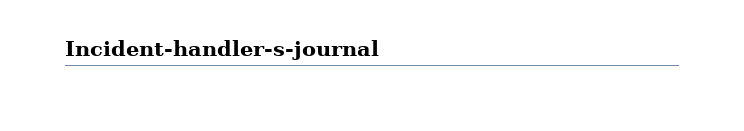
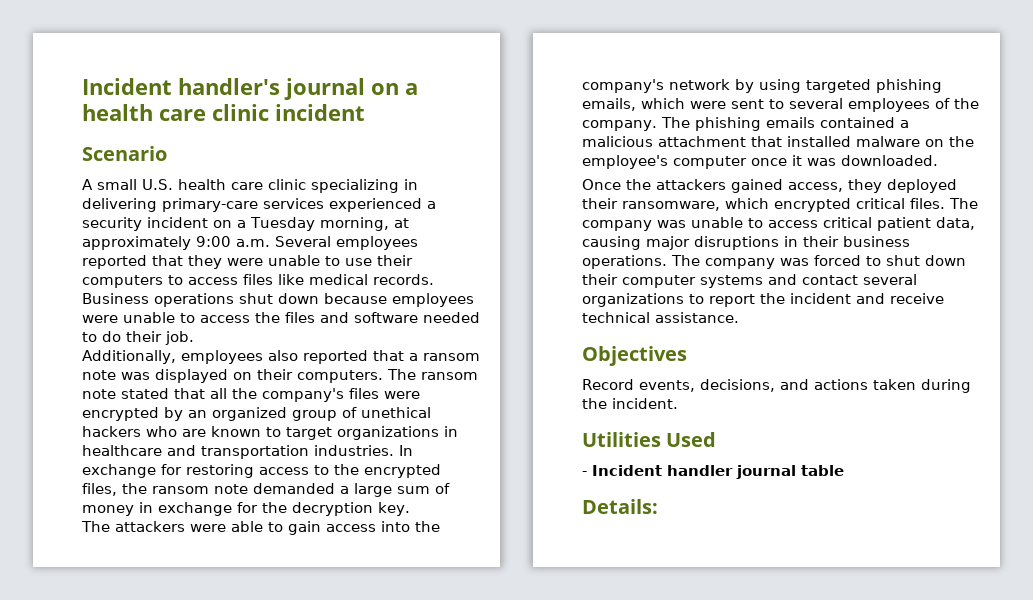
- Incident-handler-s-journal
+ Incident handler's journal on a health care clinic incident
+ Scenario
+ A small U.S. health care clinic specializing in delivering primary-care services experienced a security incident on a Tuesday morning, at approximately 9:00 a.m. Several employees reported that they were unable to use their computers to access files like medical records. Business operations shut down because employees were unable to access the files and software needed to do their job.
+ Additionally, employees also reported that a ransom note was displayed on their computers. The ransom note stated that all the company's files were encrypted by an organized group of unethical hackers who are known to target organizations in healthcare and transportation industries. In exchange for restoring access to the encrypted files, the ransom note demanded a large sum of money in exchange for the decryption key.
+ The attackers were able to gain access into the company's network by using targeted phishing emails, which were sent to several employees of the company. The phishing emails contained a malicious attachment that installed malware on the employee's computer once it was downloaded.
+ Once the attackers gained access, they deployed their ransomware, which encrypted critical files. The company was unable to access critical patient data, causing major disruptions in their business operations. The company was forced to shut down their computer systems and contact several organizations to report the incident and receive technical assistance.
+ Objectives
+ Record events, decisions, and actions taken during the incident.
+ Utilities Used
+ - Incident handler journal table
+ Details:

